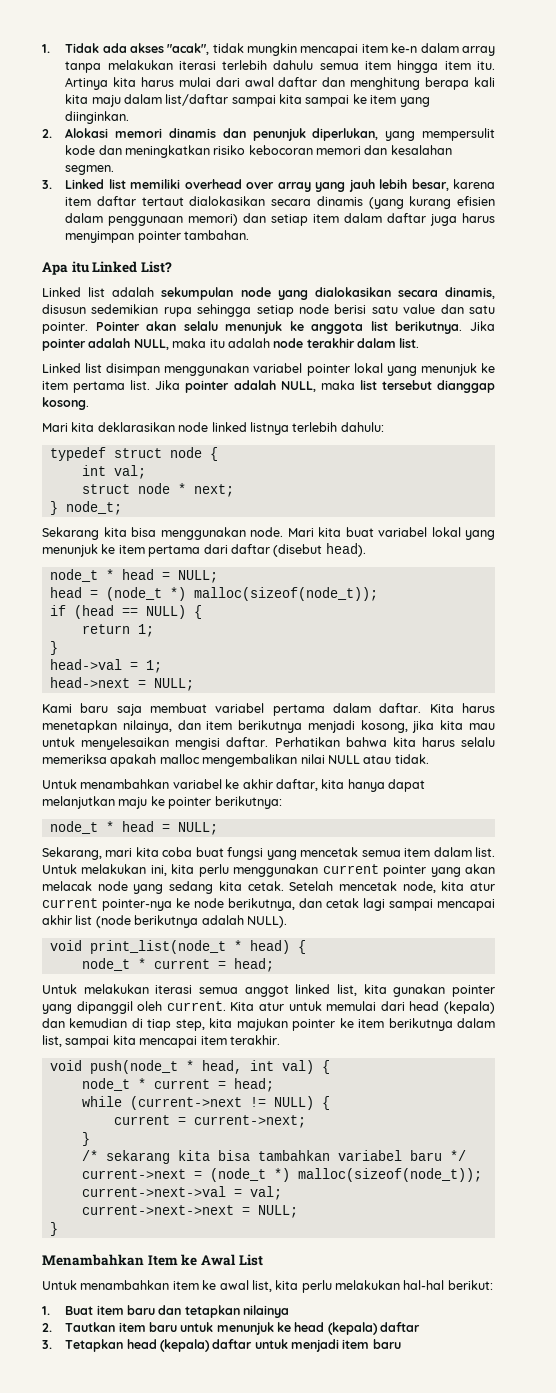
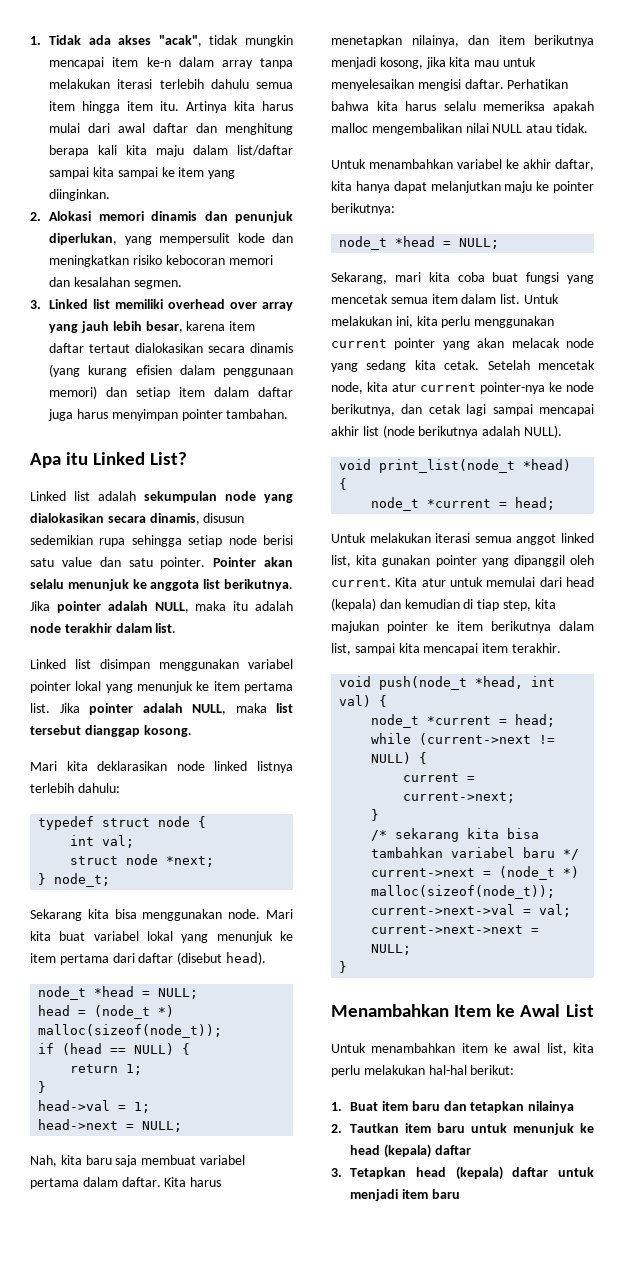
- struct node * next;
+ struct node *next;
  Mari kita buat variabel lokal yang menunjuk ke item pertama dari daftar (disebut head).
- node_t * head = NULL;
+ node_t *head = NULL;
- Kami baru saja membuat variabel pertama dalam daftar.
+ Nah, kita baru saja membuat variabel pertama dalam daftar.
  Untuk menambahkan variabel ke akhir daftar, kita hanya dapat melanjutkan maju ke pointer berikutnya:
- node_t * head = NULL;
+ node_t *head = NULL;
- void print_list(node_t * head) {
- node_t * current = head;
+ void print_list(node_t *head) {
+ node_t *current = head;
- void push(node_t * head, int val) {
- node_t * current = head;
+ void push(node_t *head, int val) {
+ node_t *current = head;

